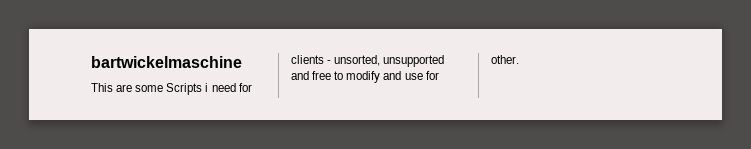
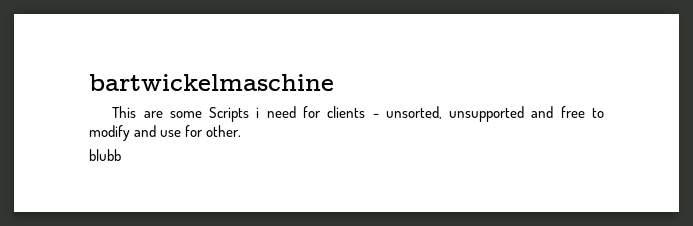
+ blubb

